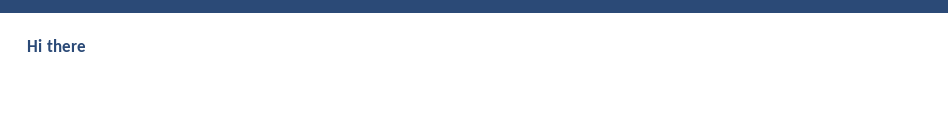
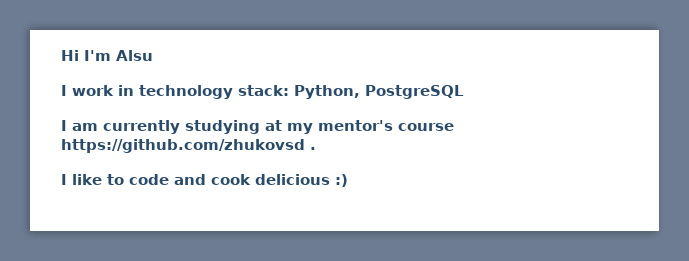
- Hi there
+ Hi I'm Alsu
+ I work in technology stack: Python, PostgreSQL
+ I am currently studying at my mentor's course https://github.com/zhukovsd .
+ I like to code and cook delicious :)

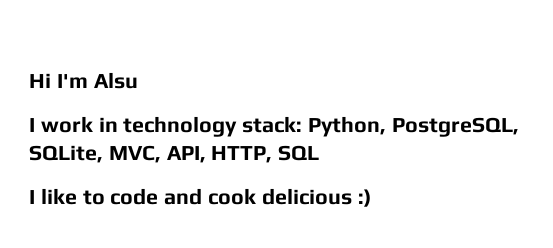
- I work in technology stack: Python, PostgreSQL
- I am currently studying at my mentor's course https://github.com/zhukovsd .
+ I work in technology stack: Python, PostgreSQL, SQLite, MVC, API, HTTP, SQL

